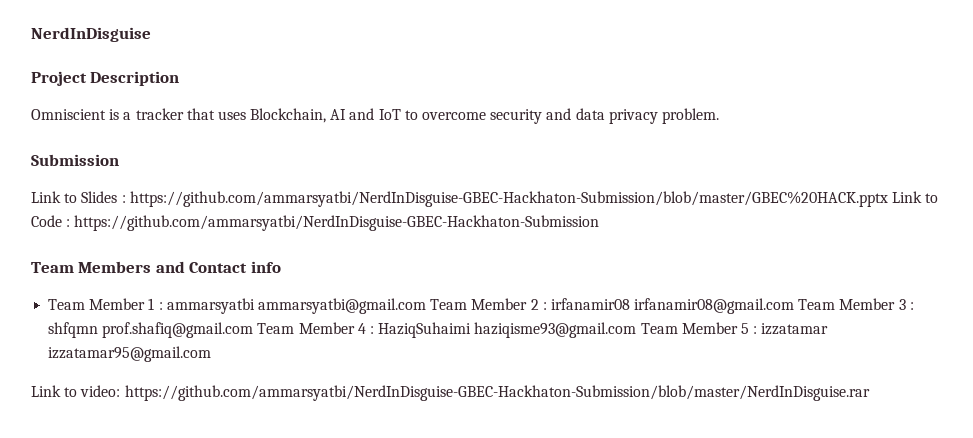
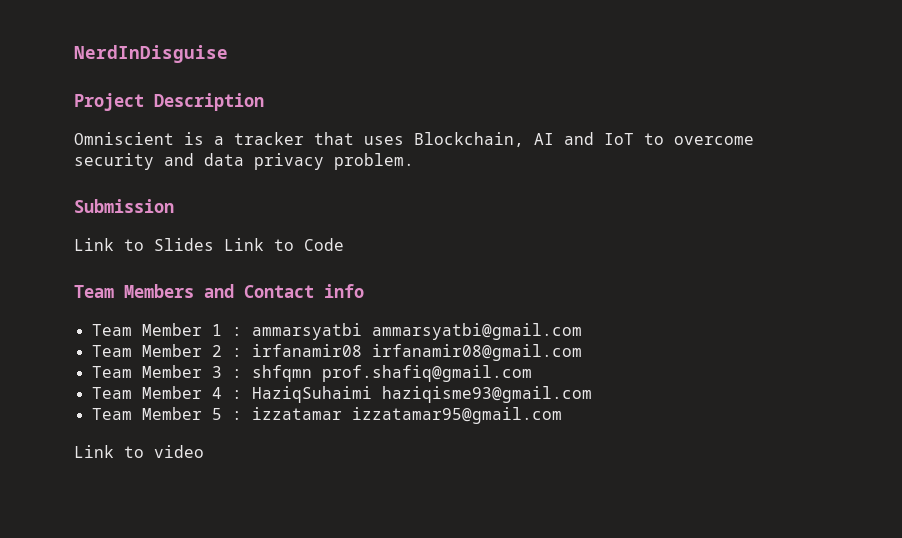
- Link to Slides : https://github.com/ammarsyatbi/NerdInDisguise-GBEC-Hackhaton-Submission/blob/master/GBEC%20HACK.pptx Link to Code : https://github.com/ammarsyatbi/NerdInDisguise-GBEC-Hackhaton-Submission
+ Link to Slides Link to Code
- Team Member 1 : ammarsyatbi ammarsyatbi@gmail.com Team Member 2 : irfanamir08 irfanamir08@gmail.com Team Member 3 : shfqmn prof.shafiq@gmail.com Team Member 4 : HaziqSuhaimi haziqisme93@gmail.com Team Member 5 : izzatamar izzatamar95@gmail.com
+ Team Member 1 : ammarsyatbi ammarsyatbi@gmail.com
+ Team Member 2 : irfanamir08 irfanamir08@gmail.com
+ Team Member 3 : shfqmn prof.shafiq@gmail.com
+ Team Member 4 : HaziqSuhaimi haziqisme93@gmail.com
+ Team Member 5 : izzatamar izzatamar95@gmail.com
- Link to video: https://github.com/ammarsyatbi/NerdInDisguise-GBEC-Hackhaton-Submission/blob/master/NerdInDisguise.rar
+ Link to video

